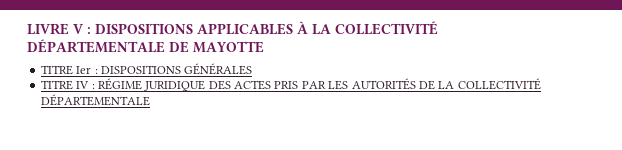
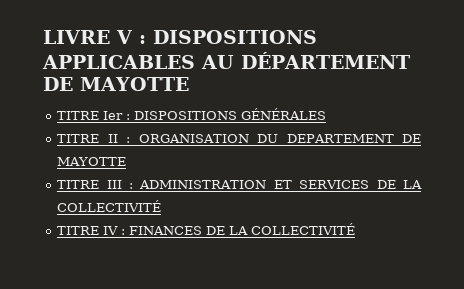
- LIVRE V : DISPOSITIONS APPLICABLES À LA COLLECTIVITÉ DÉPARTEMENTALE DE MAYOTTE
+ LIVRE V : DISPOSITIONS APPLICABLES AU DÉPARTEMENT DE MAYOTTE
- TITRE IV : RÉGIME JURIDIQUE DES ACTES PRIS PAR LES AUTORITÉS DE LA COLLECTIVITÉ DÉPARTEMENTALE
+ TITRE II : ORGANISATION DU DEPARTEMENT DE MAYOTTE
+ TITRE III : ADMINISTRATION ET SERVICES DE LA COLLECTIVITÉ
+ TITRE IV : FINANCES DE LA COLLECTIVITÉ

